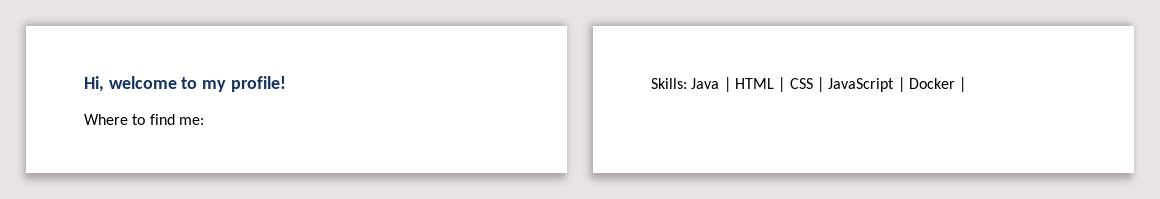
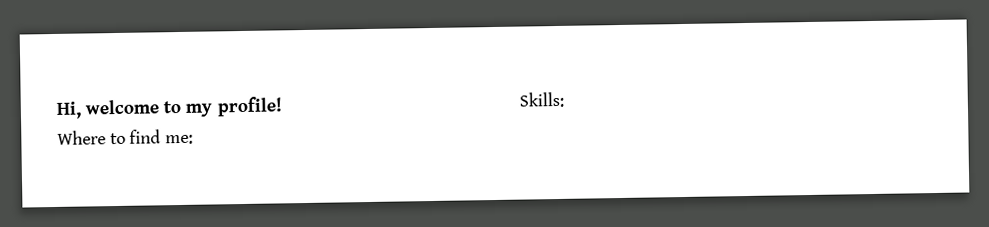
- Skills: Java | HTML | CSS | JavaScript | Docker |
+ Skills:

